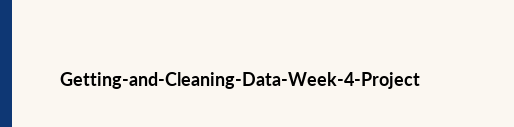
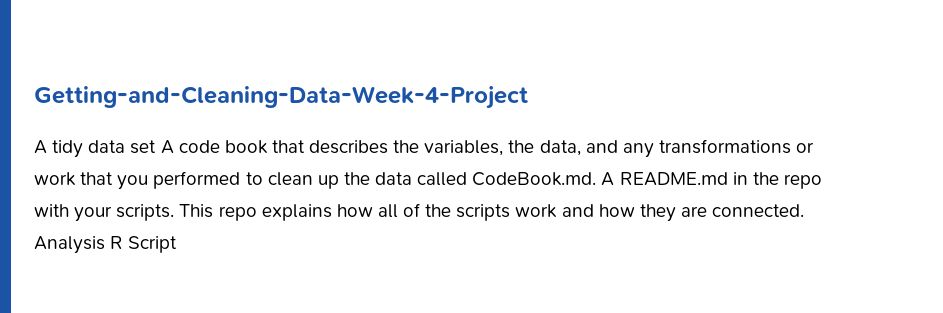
+ A tidy data set A code book that describes the variables, the data, and any transformations or work that you performed to clean up the data called CodeBook.md. A README.md in the repo with your scripts. This repo explains how all of the scripts work and how they are connected. Analysis R Script

